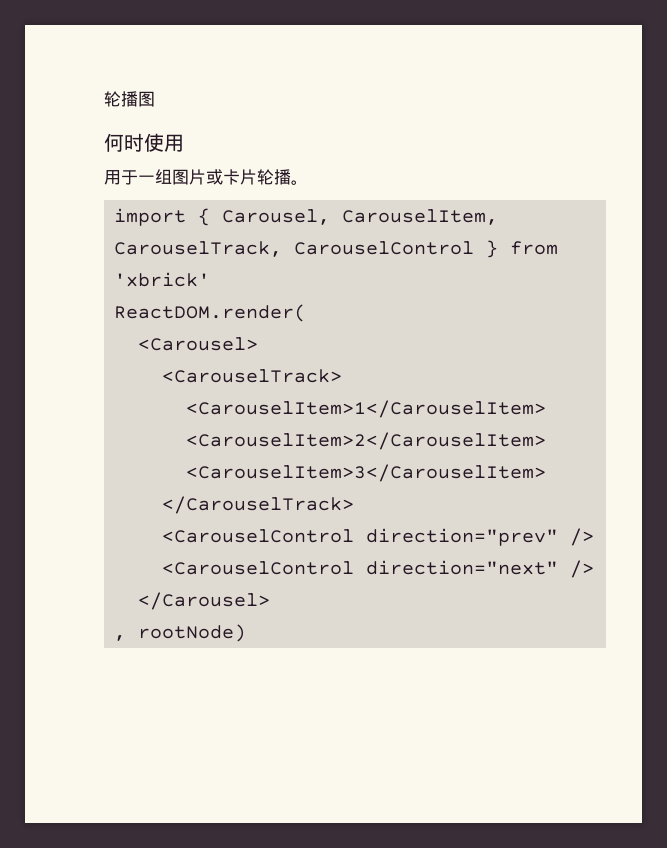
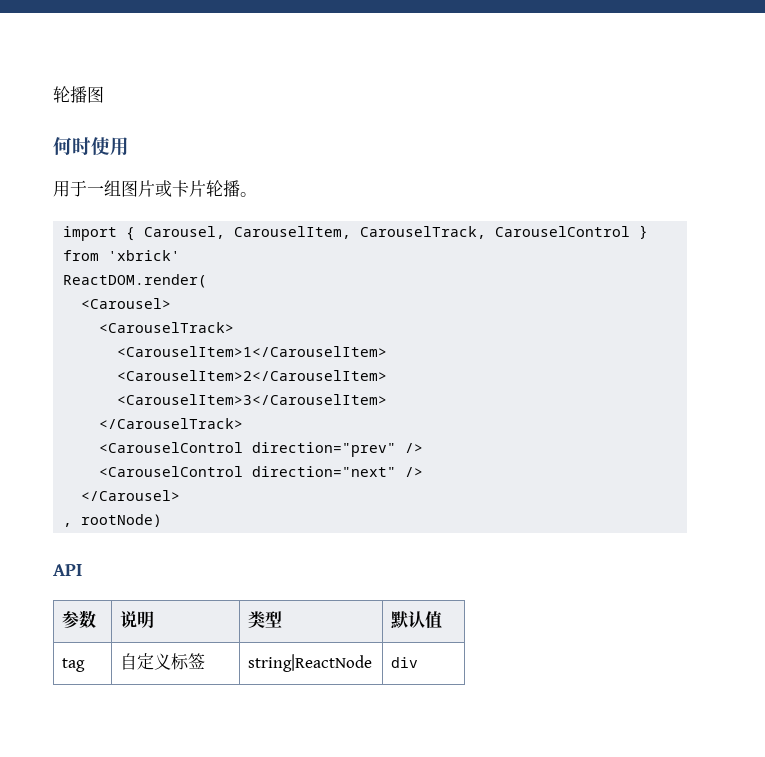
+ API
+ 参数 | 说明 | 类型 | 默认值
+ tag | 自定义标签 | string|ReactNode | div

